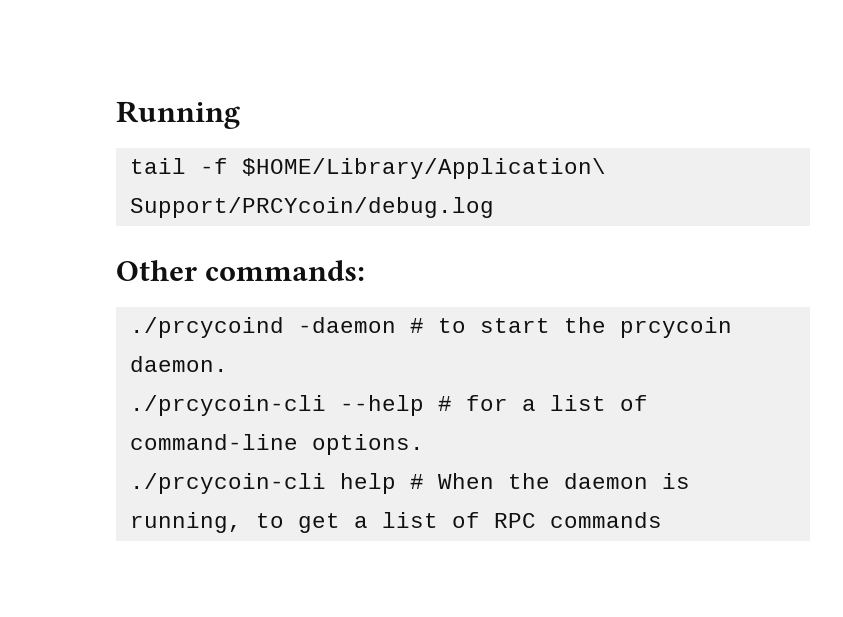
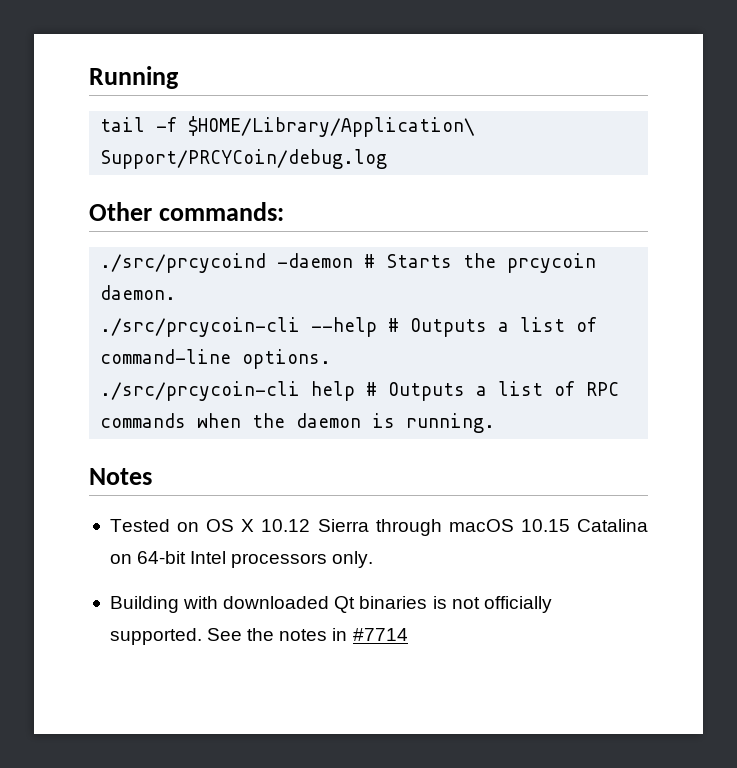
- tail -f $HOME/Library/Application\ Support/PRCYcoin/debug.log
+ tail -f $HOME/Library/Application\ Support/PRCYCoin/debug.log
- ./prcycoind -daemon # to start the prcycoin daemon.
+ ./src/prcycoind -daemon # Starts the prcycoin daemon.
- ./prcycoin-cli --help # for a list of command-line options.
+ ./src/prcycoin-cli --help # Outputs a list of command-line options.
- ./prcycoin-cli help # When the daemon is running, to get a list of RPC commands
+ ./src/prcycoin-cli help # Outputs a list of RPC commands when the daemon is running.
+ Notes
+ Tested on OS X 10.12 Sierra through macOS 10.15 Catalina on 64-bit Intel processors only.
+ Building with downloaded Qt binaries is not officially supported. See the notes in #7714

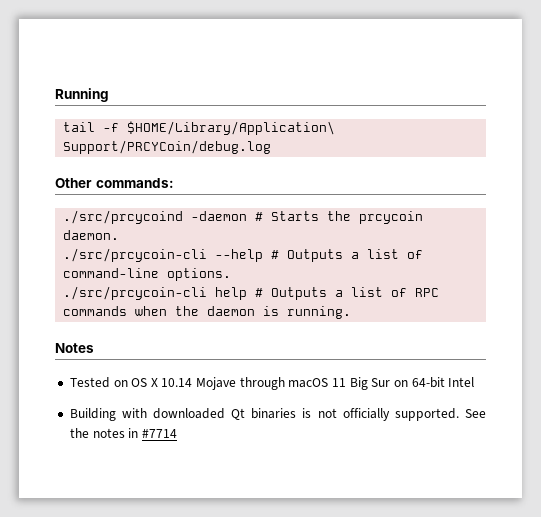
- Tested on OS X 10.12 Sierra through macOS 10.15 Catalina on 64-bit Intel processors only.
+ Tested on OS X 10.14 Mojave through macOS 11 Big Sur on 64-bit Intel

